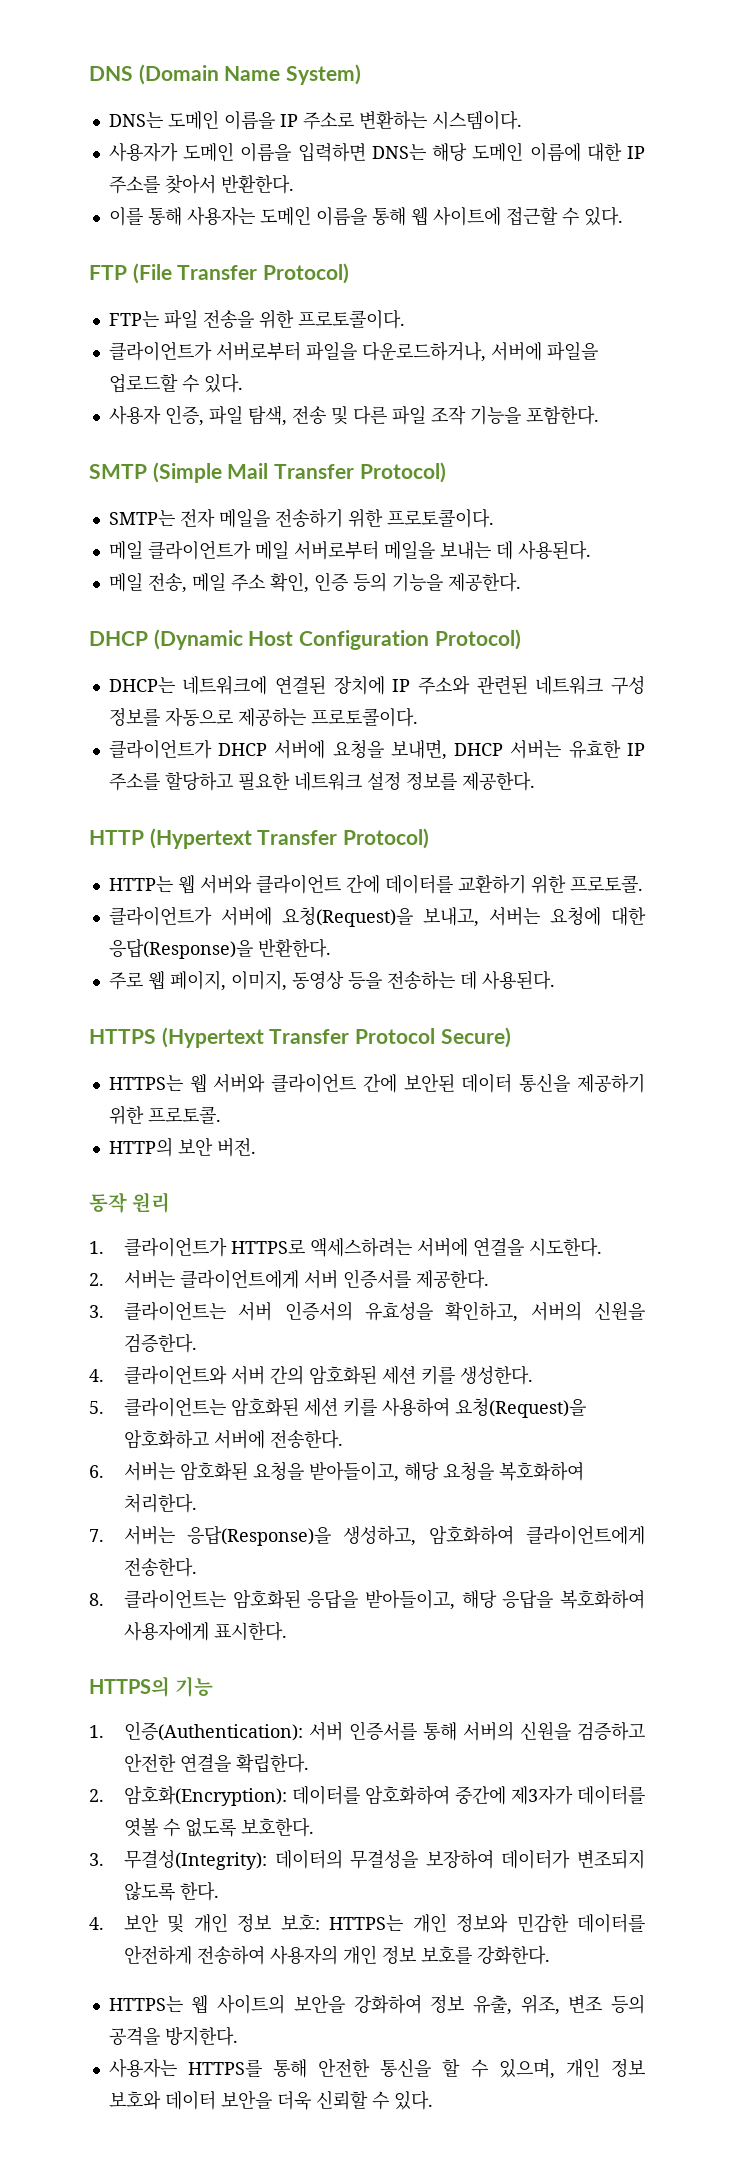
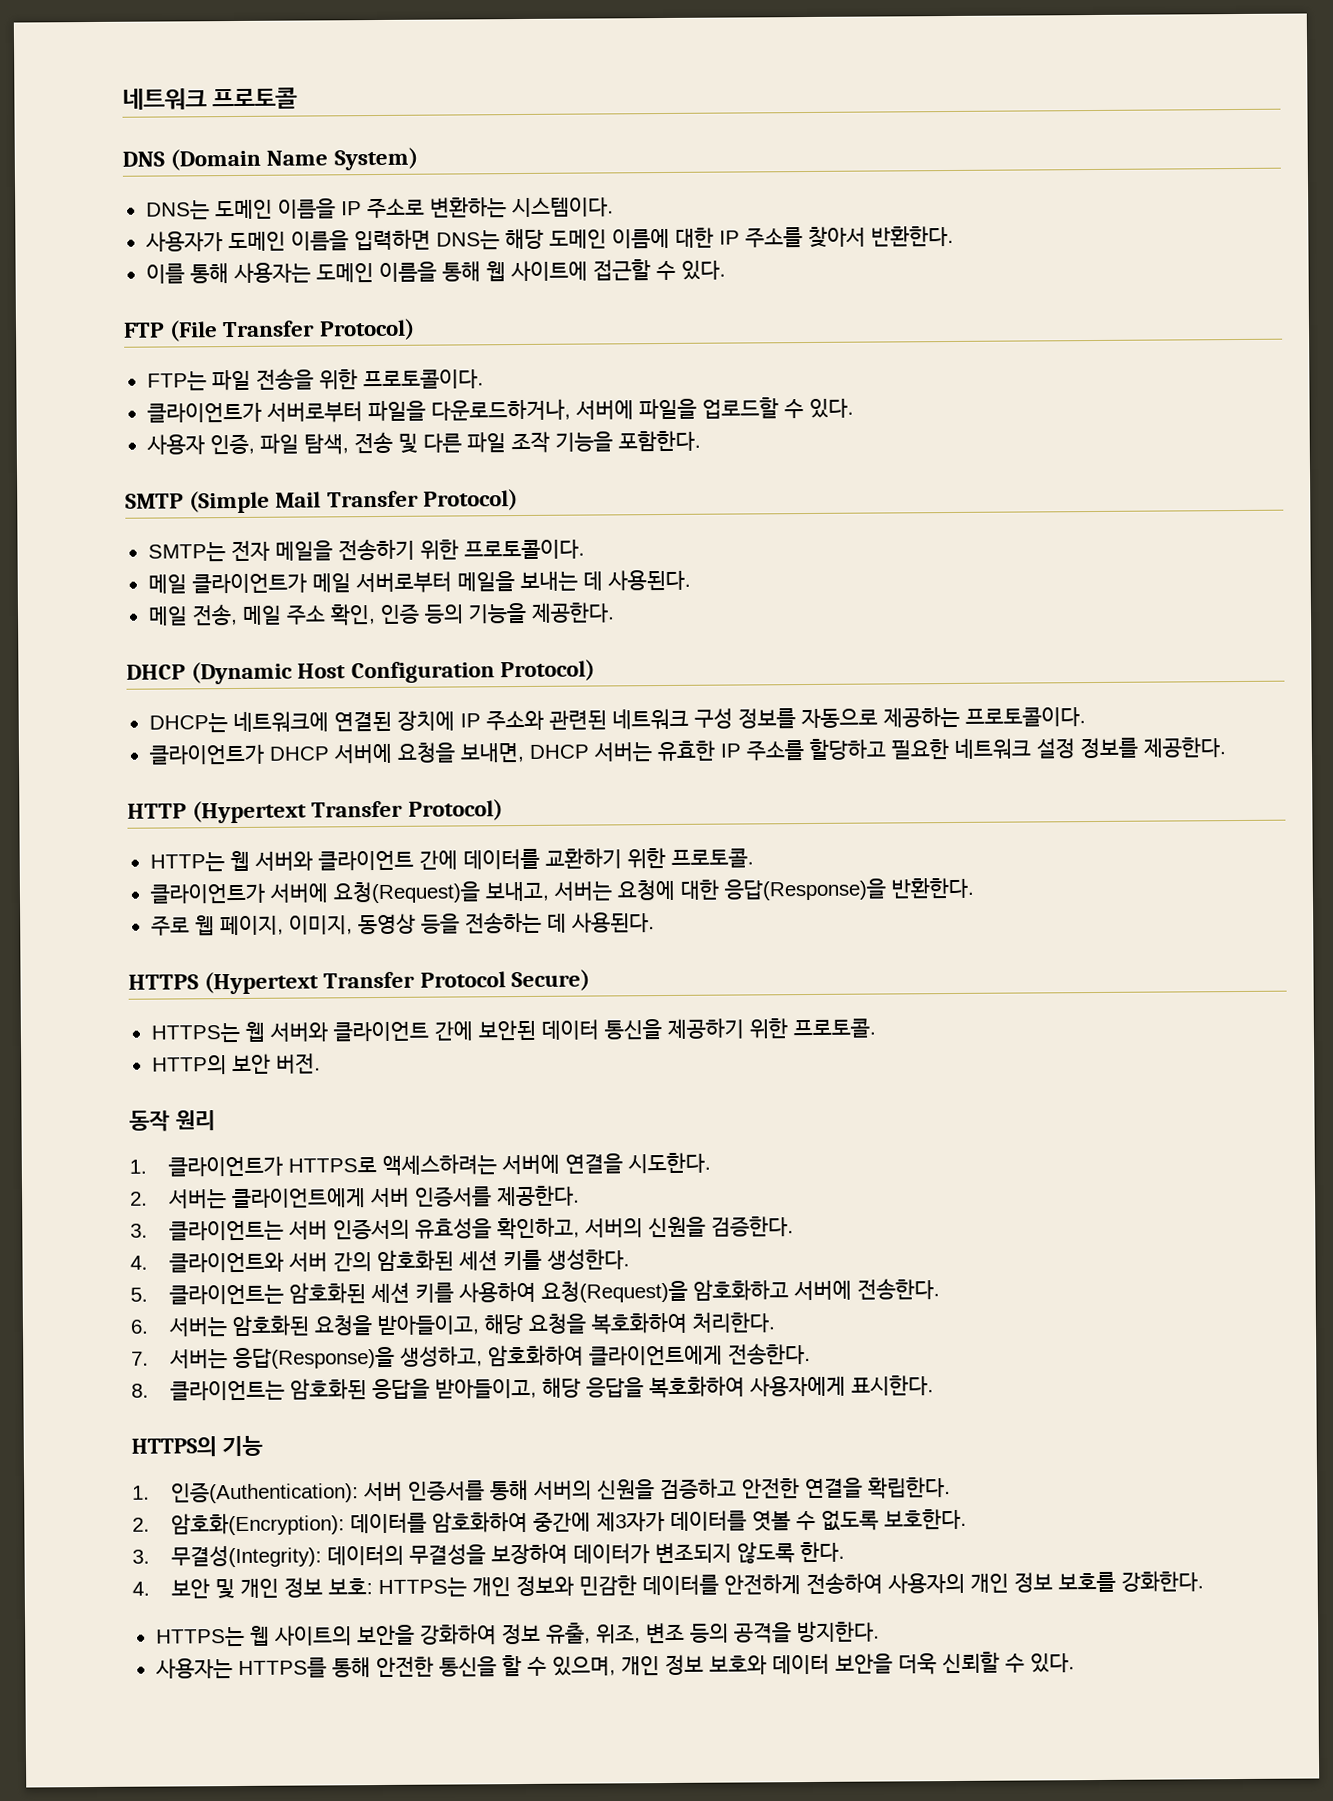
+ 네트워크 프로토콜

